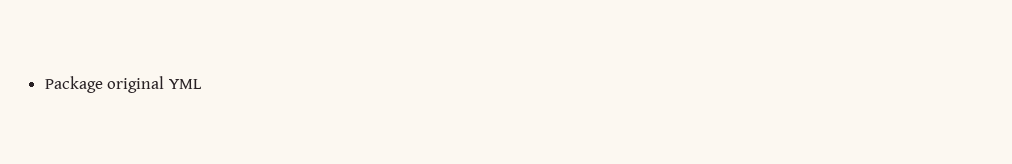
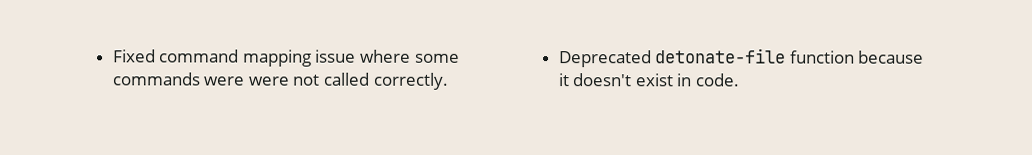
- Package original YML
+ Fixed command mapping issue where some commands were were not called correctly.
+ Deprecated detonate-file function because it doesn't exist in code.

